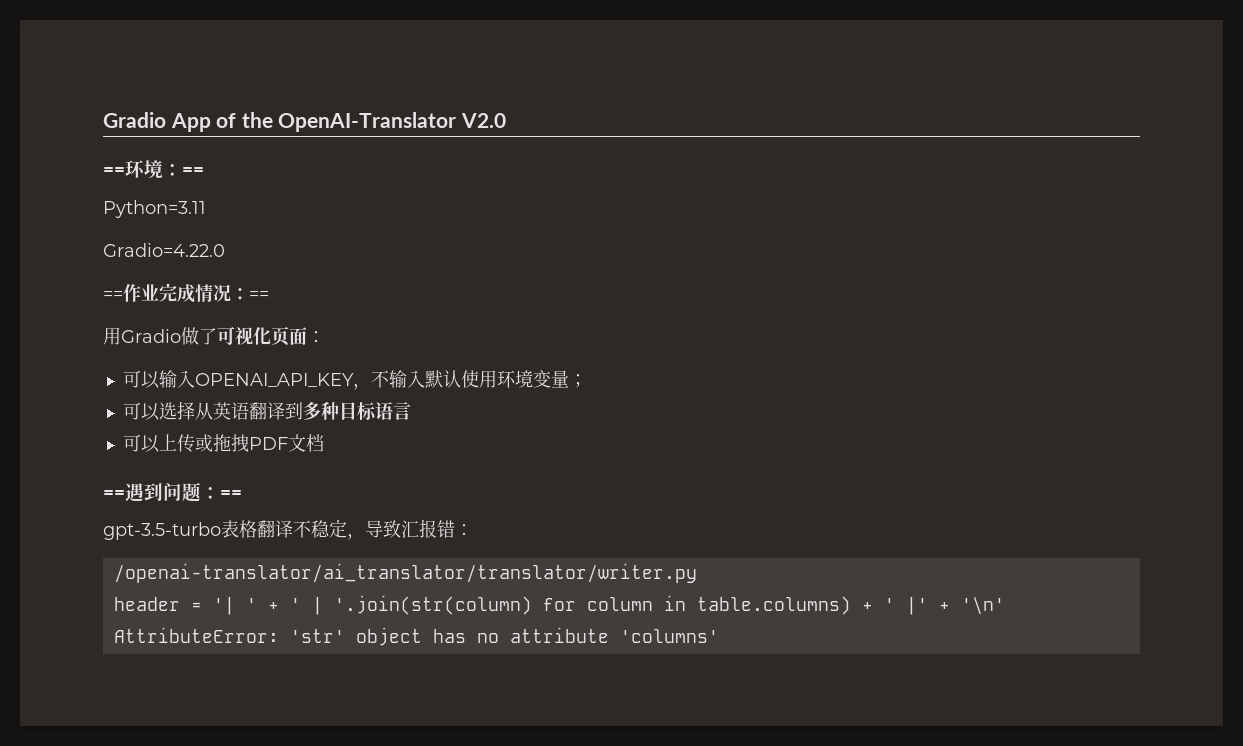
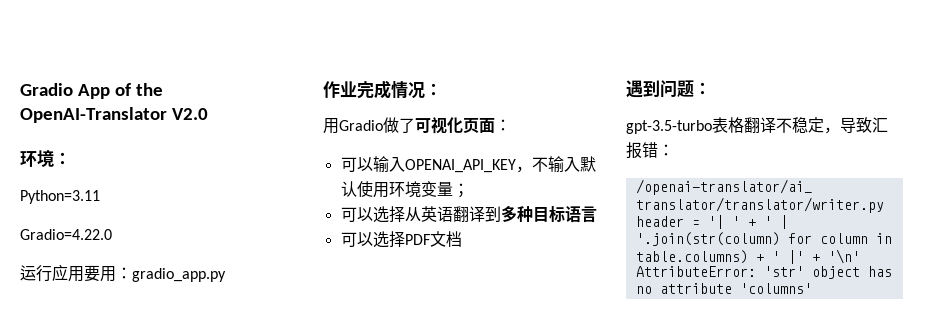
- ==环境：==
+ 环境：
- ==作业完成情况：==
+ 运行应用要用：gradio_app.py
+ 作业完成情况：
- 可以上传或拖拽PDF文档
+ 可以选择PDF文档
- ==遇到问题：==
+ 遇到问题：

